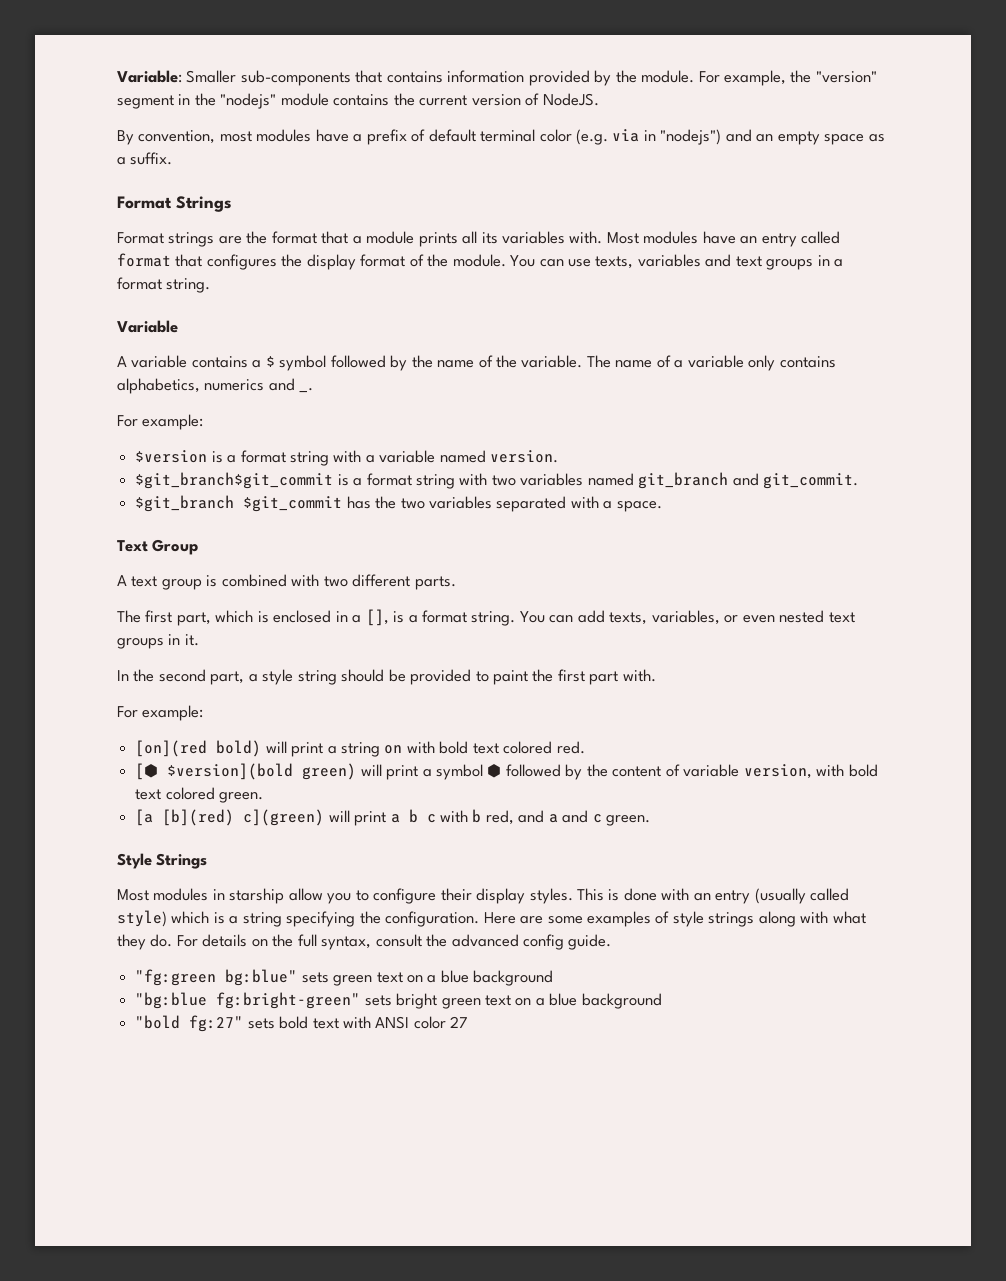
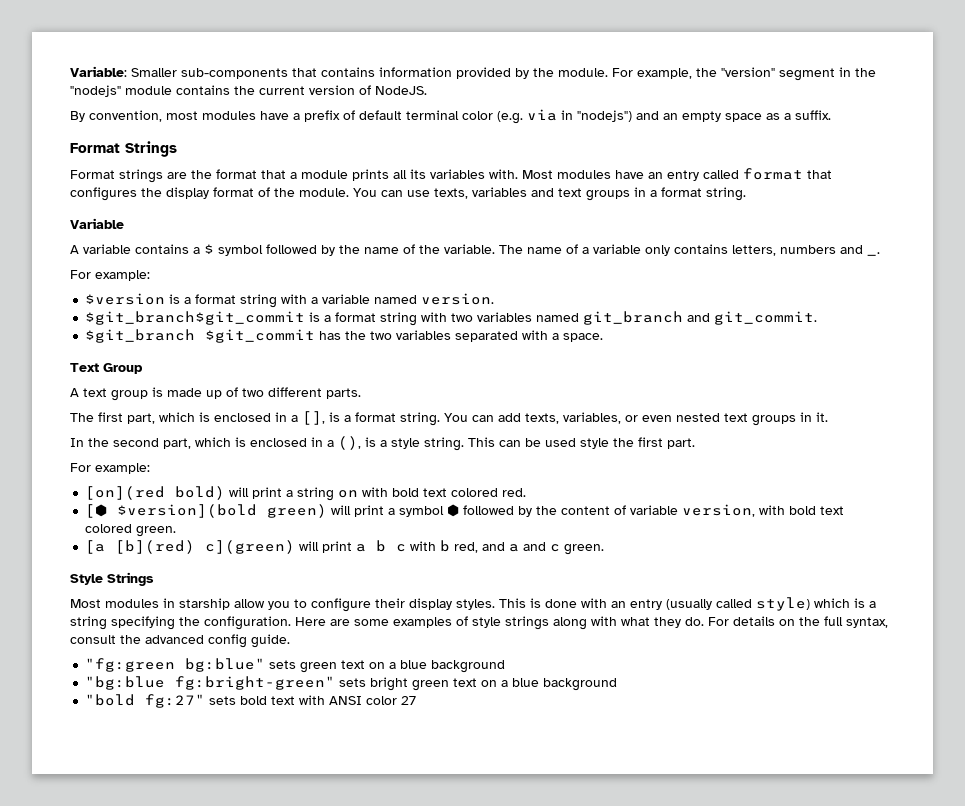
- The name of a variable only contains alphabetics, numerics and _.
+ The name of a variable only contains letters, numbers and _.
- A text group is combined with two different parts.
+ A text group is made up of two different parts.
- In the second part, a style string should be provided to paint the first part with.
+ In the second part, which is enclosed in a (), is a style string. This can be used style the first part.

